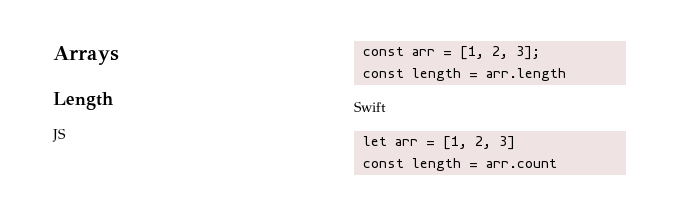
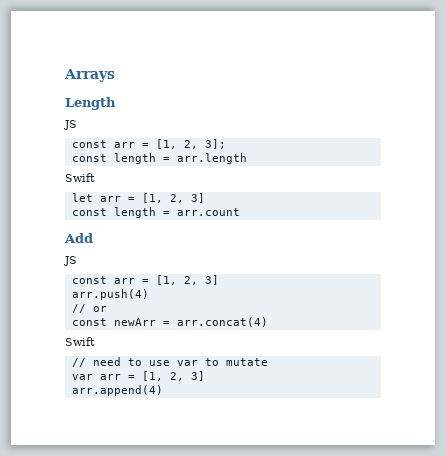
+ Add
+ JS
+ const arr = [1, 2, 3]
+ arr.push(4)
+ // or
+ const newArr = arr.concat(4)
+ Swift
+ // need to use var to mutate
+ var arr = [1, 2, 3]
+ arr.append(4)

